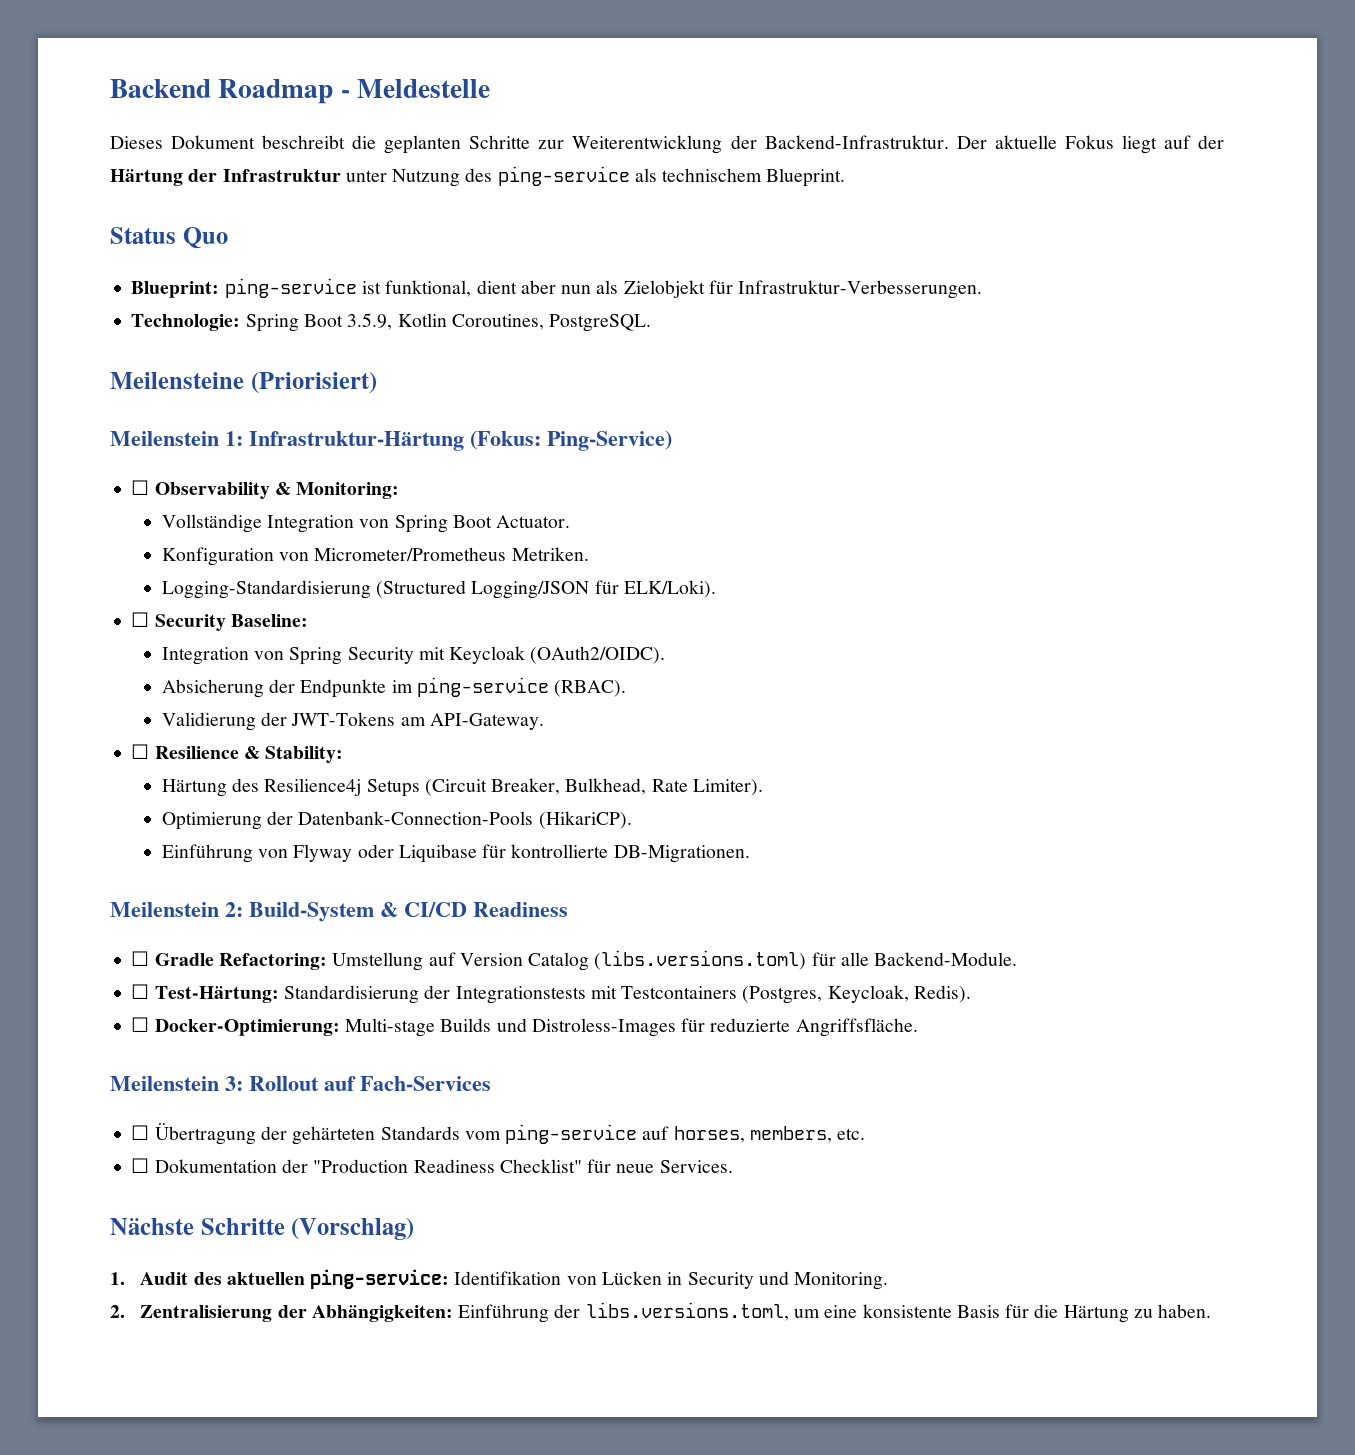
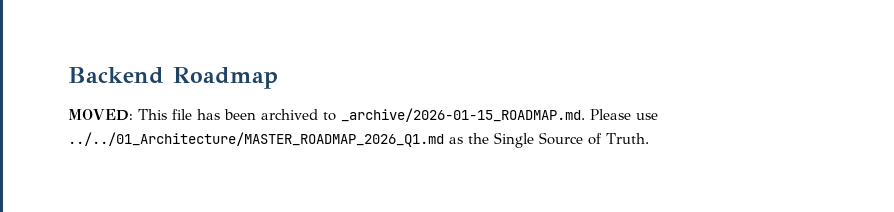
- Backend Roadmap - Meldestelle
- Dieses Dokument beschreibt die geplanten Schritte zur Weiterentwicklung der Backend-Infrastruktur. Der aktuelle Fokus liegt auf der Härtung der Infrastruktur unter Nutzung des ping-service als technischem Blueprint.
- Status Quo
- Blueprint: ping-service ist funktional, dient aber nun als Zielobjekt für Infrastruktur-Verbesserungen.
- Technologie: Spring Boot 3.5.9, Kotlin Coroutines, PostgreSQL.
- Meilensteine (Priorisiert)
- Meilenstein 1: Infrastruktur-Härtung (Fokus: Ping-Service)
- ☐ Observability & Monitoring:
- Vollständige Integration von Spring Boot Actuator.
- Konfiguration von Micrometer/Prometheus Metriken.
- Logging-Standardisierung (Structured Logging/JSON für ELK/Loki).
- ☐ Security Baseline:
- Integration von Spring Security mit Keycloak (OAuth2/OIDC).
- Absicherung der Endpunkte im ping-service (RBAC).
- Validierung der JWT-Tokens am API-Gateway.
- ☐ Resilience & Stability:
- Härtung des Resilience4j Setups (Circuit Breaker, Bulkhead, Rate Limiter).
- Optimierung der Datenbank-Connection-Pools (HikariCP).
- Einführung von Flyway oder Liquibase für kontrollierte DB-Migrationen.
- Meilenstein 2: Build-System & CI/CD Readiness
- ☐ Gradle Refactoring: Umstellung auf Version Catalog (libs.versions.toml) für alle Backend-Module.
- ☐ Test-Härtung: Standardisierung der Integrationstests mit Testcontainers (Postgres, Keycloak, Redis).
- ☐ Docker-Optimierung: Multi-stage Builds und Distroless-Images für reduzierte Angriffsfläche.
- Meilenstein 3: Rollout auf Fach-Services
- ☐ Übertragung der gehärteten Standards vom ping-service auf horses, members, etc.
- ☐ Dokumentation der "Production Readiness Checklist" für neue Services.
- Nächste Schritte (Vorschlag)
- 1. Audit des aktuellen ping-service: Identifikation von Lücken in Security und Monitoring.
- 2. Zentralisierung der Abhängigkeiten: Einführung der libs.versions.toml, um eine konsistente Basis für die Härtung zu haben.
+ Backend Roadmap
+ MOVED: This file has been archived to _archive/2026-01-15_ROADMAP.md. Please use ../../01_Architecture/MASTER_ROADMAP_2026_Q1.md as the Single Source of Truth.

